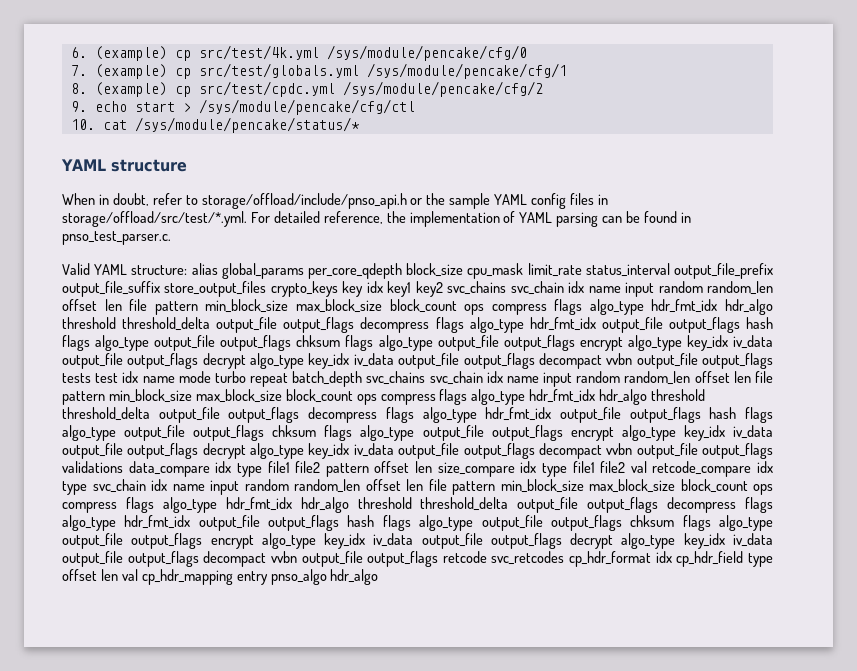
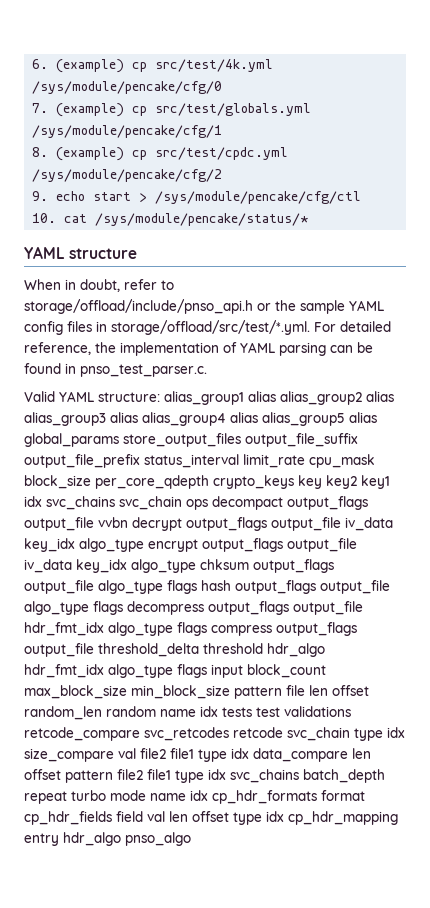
- Valid YAML structure: alias global_params per_core_qdepth block_size cpu_mask limit_rate status_interval output_file_prefix output_file_suffix store_output_files crypto_keys key idx key1 key2 svc_chains svc_chain idx name input random random_len offset len file pattern min_block_size max_block_size block_count ops compress flags algo_type hdr_fmt_idx hdr_algo threshold threshold_delta output_file output_flags decompress flags algo_type hdr_fmt_idx output_file output_flags hash flags algo_type output_file output_flags chksum flags algo_type output_file output_flags encrypt algo_type key_idx iv_data output_file output_flags decrypt algo_type key_idx iv_data output_file output_flags decompact vvbn output_file output_flags tests test idx name mode turbo repeat batch_depth svc_chains svc_chain idx name input random random_len offset len file pattern min_block_size max_block_size block_count ops compress flags algo_type hdr_fmt_idx hdr_algo threshold threshold_delta output_file output_flags decompress flags algo_type hdr_fmt_idx output_file output_flags hash flags algo_type output_file output_flags chksum flags algo_type output_file output_flags encrypt algo_type key_idx iv_data output_file output_flags decrypt algo_type key_idx iv_data output_file output_flags decompact vvbn output_file output_flags validations data_compare idx type file1 file2 pattern offset len size_compare idx type file1 file2 val retcode_compare idx type svc_chain idx name input random random_len offset len file pattern min_block_size max_block_size block_count ops compress flags algo_type hdr_fmt_idx hdr_algo threshold threshold_delta output_file output_flags decompress flags algo_type hdr_fmt_idx output_file output_flags hash flags algo_type output_file output_flags chksum flags algo_type output_file output_flags encrypt algo_type key_idx iv_data output_file output_flags decrypt algo_type key_idx iv_data output_file output_flags decompact vvbn output_file output_flags retcode svc_retcodes cp_hdr_format idx cp_hdr_field type offset len val cp_hdr_mapping entry pnso_algo hdr_algo
+ Valid YAML structure: alias_group1 alias alias_group2 alias alias_group3 alias alias_group4 alias alias_group5 alias global_params store_output_files output_file_suffix output_file_prefix status_interval limit_rate cpu_mask block_size per_core_qdepth crypto_keys key key2 key1 idx svc_chains svc_chain ops decompact output_flags output_file vvbn decrypt output_flags output_file iv_data key_idx algo_type encrypt output_flags output_file iv_data key_idx algo_type chksum output_flags output_file algo_type flags hash output_flags output_file algo_type flags decompress output_flags output_file hdr_fmt_idx algo_type flags compress output_flags output_file threshold_delta threshold hdr_algo hdr_fmt_idx algo_type flags input block_count max_block_size min_block_size pattern file len offset random_len random name idx tests test validations retcode_compare svc_retcodes retcode svc_chain type idx size_compare val file2 file1 type idx data_compare len offset pattern file2 file1 type idx svc_chains batch_depth repeat turbo mode name idx cp_hdr_formats format cp_hdr_fields field val len offset type idx cp_hdr_mapping entry hdr_algo pnso_algo

